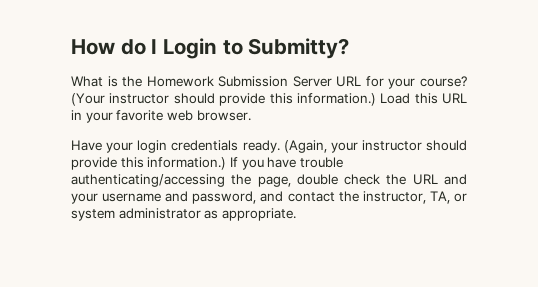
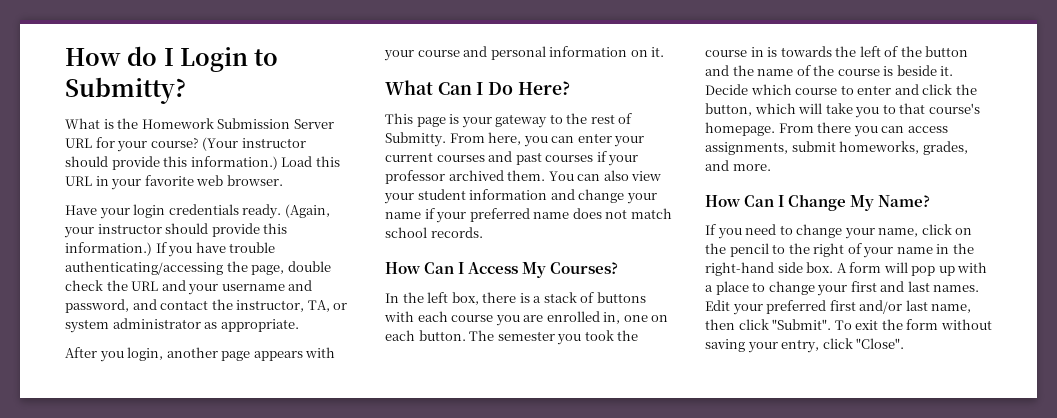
+ After you login, another page appears with your course and personal information on it.
+ What Can I Do Here?
+ This page is your gateway to the rest of Submitty. From here, you can enter your current courses and past courses if your professor archived them. You can also view your student information and change your name if your preferred name does not match school records.
+ How Can I Access My Courses?
+ In the left box, there is a stack of buttons with each course you are enrolled in, one on each button. The semester you took the course in is towards the left of the button and the name of the course is beside it. Decide which course to enter and click the button, which will take you to that course's homepage. From there you can access assignments, submit homeworks, grades, and more.
+ How Can I Change My Name?
+ If you need to change your name, click on the pencil to the right of your name in the right-hand side box. A form will pop up with a place to change your first and last names. Edit your preferred first and/or last name, then click "Submit". To exit the form without saving your entry, click "Close".

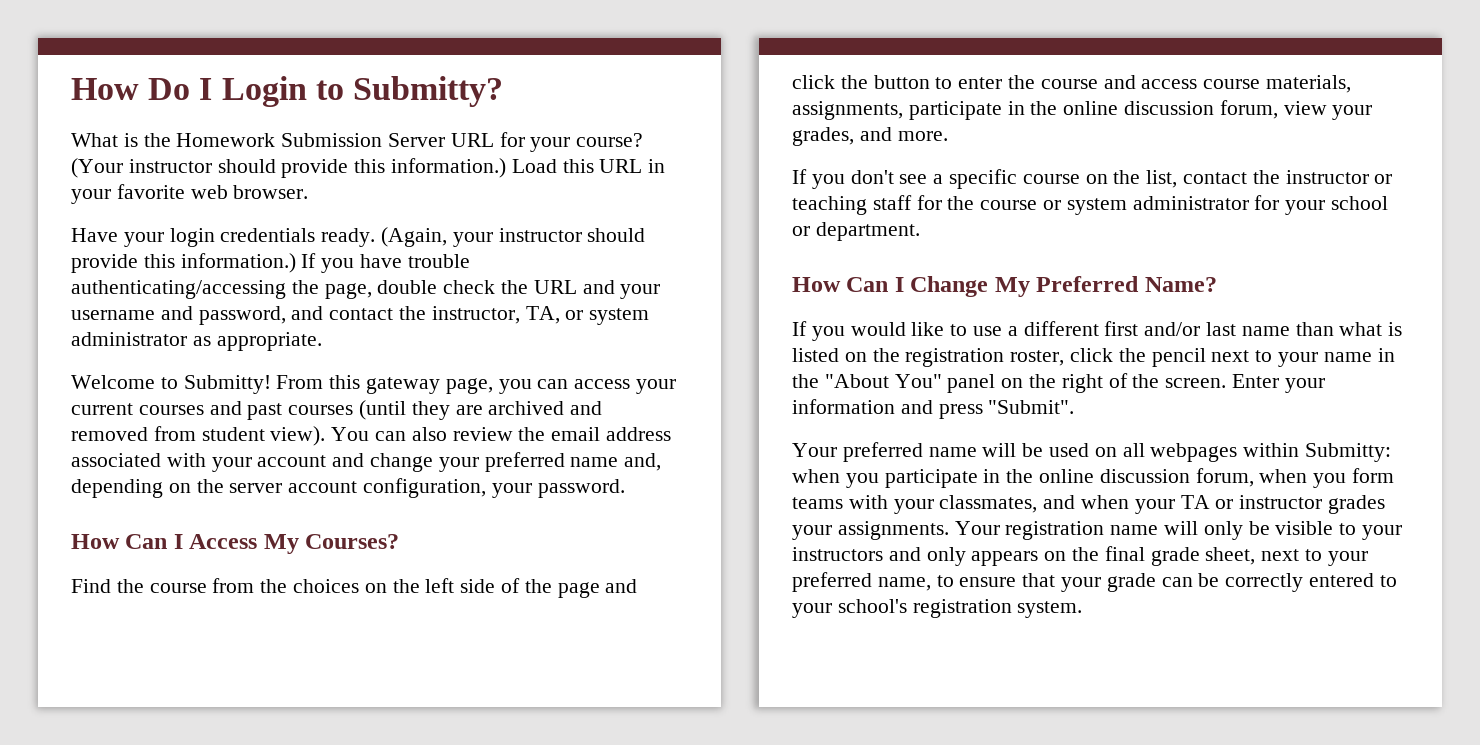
- How do I Login to Submitty?
+ How Do I Login to Submitty?
- After you login, another page appears with your course and personal information on it.
- What Can I Do Here?
- This page is your gateway to the rest of Submitty. From here, you can enter your current courses and past courses if your professor archived them. You can also view your student information and change your name if your preferred name does not match school records.
+ Welcome to Submitty! From this gateway page, you can access your current courses and past courses (until they are archived and removed from student view). You can also review the email address associated with your account and change your preferred name and, depending on the server account configuration, your password.
- In the left box, there is a stack of buttons with each course you are enrolled in, one on each button. The semester you took the course in is towards the left of the button and the name of the course is beside it. Decide which course to enter and click the button, which will take you to that course's homepage. From there you can access assignments, submit homeworks, grades, and more.
+ Find the course from the choices on the left side of the page and click the button to enter the course and access course materials, assignments, participate in the online discussion forum, view your grades, and more.
+ If you don't see a specific course on the list, contact the instructor or teaching staff for the course or system administrator for your school or department.
- How Can I Change My Name?
+ How Can I Change My Preferred Name?
- If you need to change your name, click on the pencil to the right of your name in the right-hand side box. A form will pop up with a place to change your first and last names. Edit your preferred first and/or last name, then click "Submit". To exit the form without saving your entry, click "Close".
+ If you would like to use a different first and/or last name than what is listed on the registration roster, click the pencil next to your name in the "About You" panel on the right of the screen. Enter your information and press "Submit".
+ Your preferred name will be used on all webpages within Submitty: when you participate in the online discussion forum, when you form teams with your classmates, and when your TA or instructor grades your assignments. Your registration name will only be visible to your instructors and only appears on the final grade sheet, next to your preferred name, to ensure that your grade can be correctly entered to your school's registration system.

